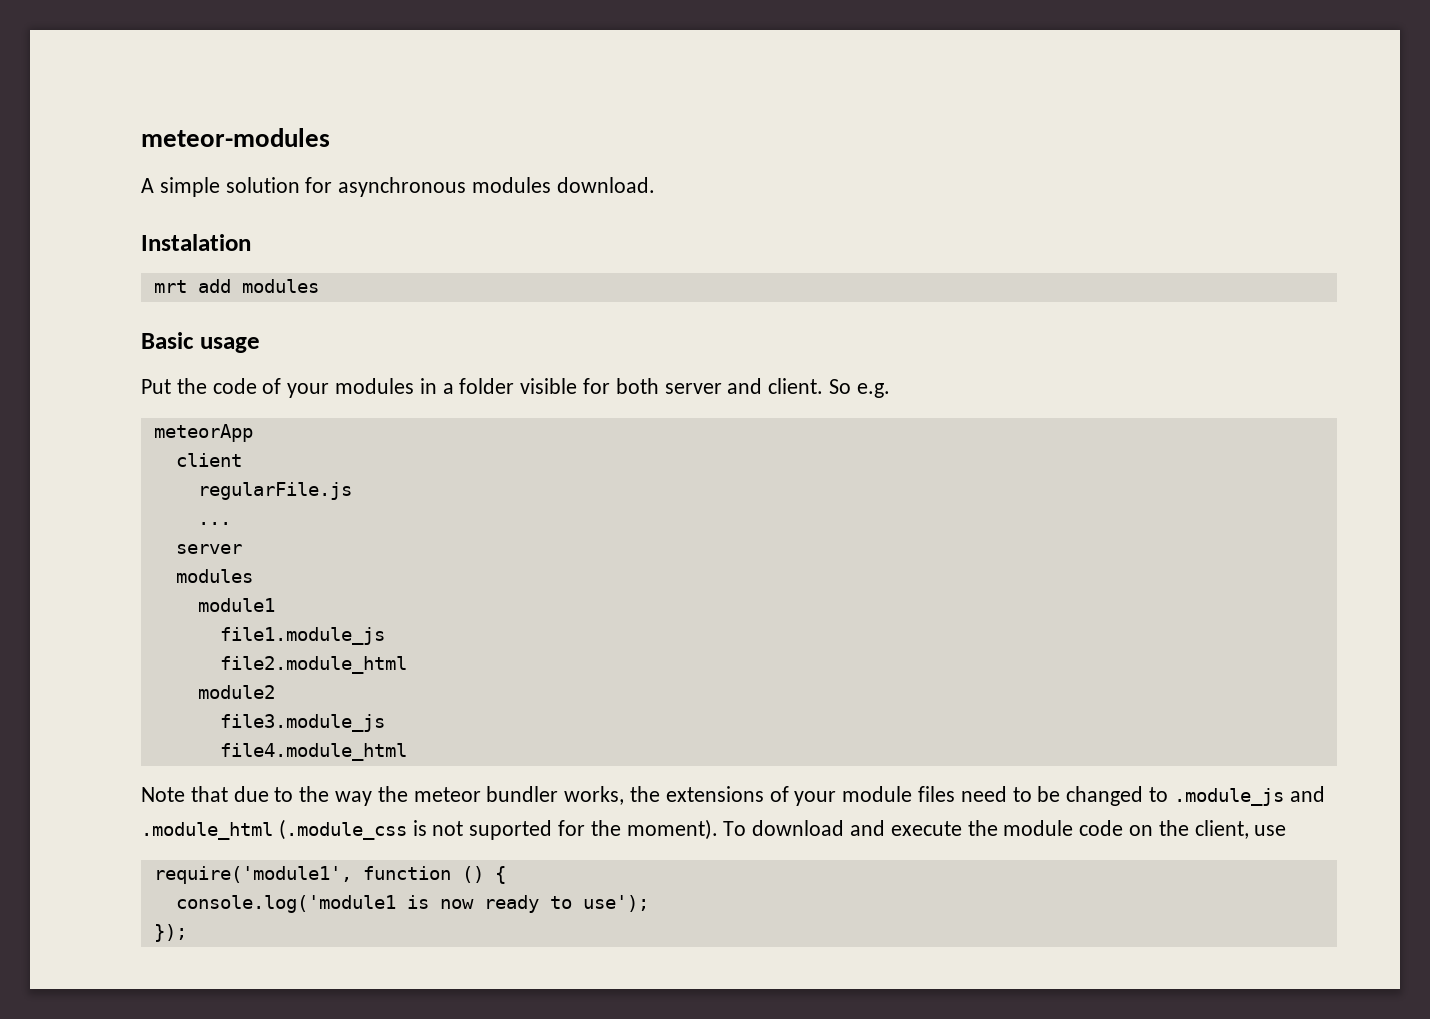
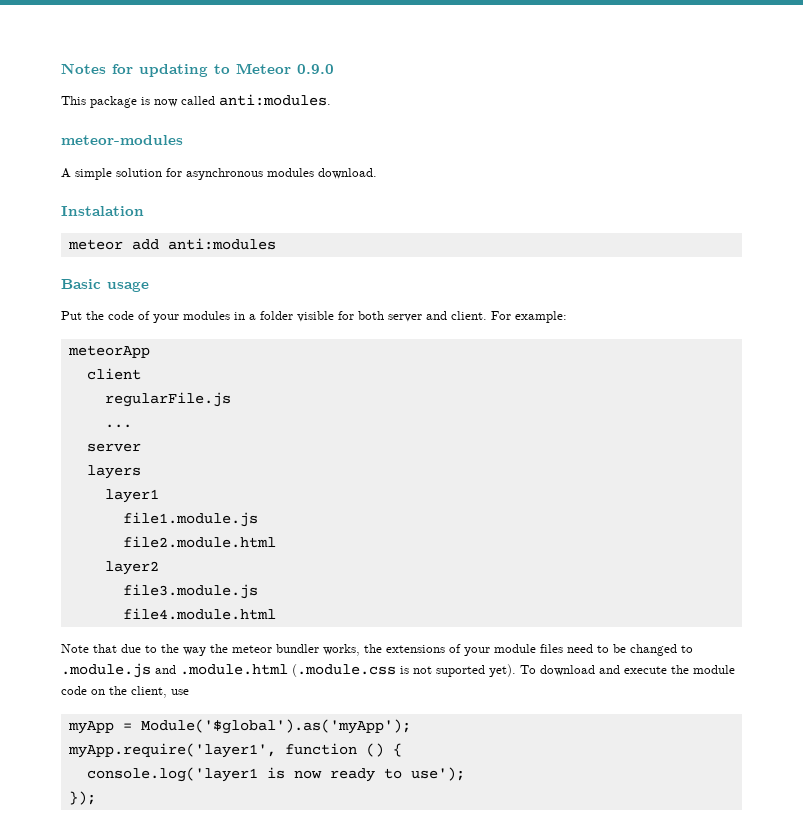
+ Notes for updating to Meteor 0.9.0
+ This package is now called anti:modules.
- mrt add modules
+ meteor add anti:modules
- So e.g.
+ For example:
  ...
  server
- modules
- module1
- file1.module_js
- file2.module_html
- module2
- file3.module_js
- file4.module_html
+ layers
+ layer1
+ file1.module.js
+ file2.module.html
+ layer2
+ file3.module.js
+ file4.module.html
- Note that due to the way the meteor bundler works, the extensions of your module files need to be changed to .module_js and .module_html (.module_css is not suported for the moment).
+ Note that due to the way the meteor bundler works, the extensions of your module files need to be changed to .module.js and .module.html (.module.css is not suported yet).
- require('module1', function () {
+ myApp = Module('$global').as('myApp');
+ myApp.require('layer1', function () {
- console.log('module1 is now ready to use');
+ console.log('layer1 is now ready to use');

